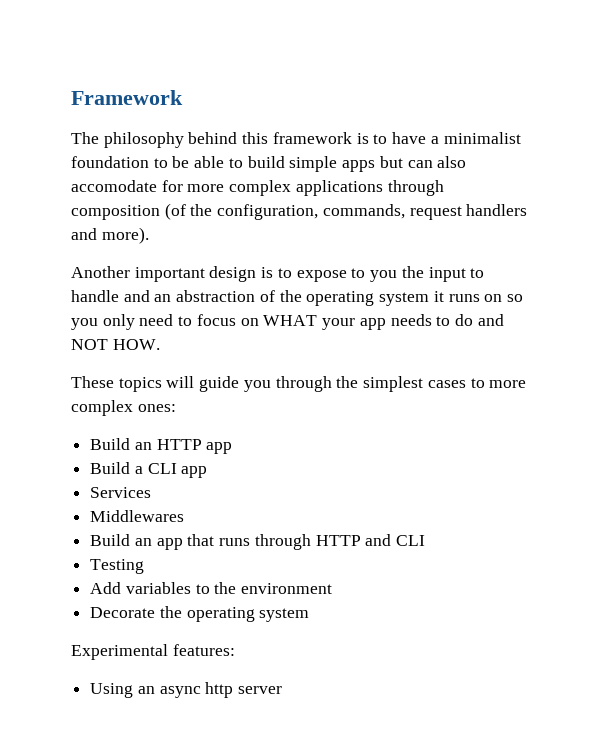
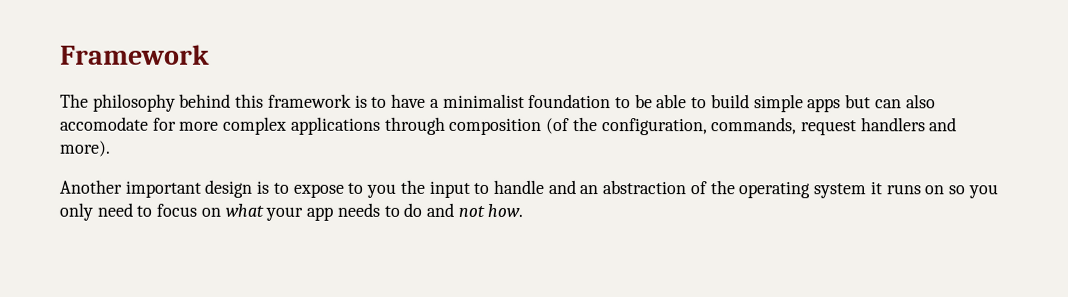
- Another important design is to expose to you the input to handle and an abstraction of the operating system it runs on so you only need to focus on WHAT your app needs to do and NOT HOW.
- These topics will guide you through the simplest cases to more complex ones:
- Build an HTTP app
- Build a CLI app
- Services
- Middlewares
- Build an app that runs through HTTP and CLI
- Testing
- Add variables to the environment
- Decorate the operating system
- Experimental features:
- Using an async http server
+ Another important design is to expose to you the input to handle and an abstraction of the operating system it runs on so you only need to focus on what your app needs to do and not how.

